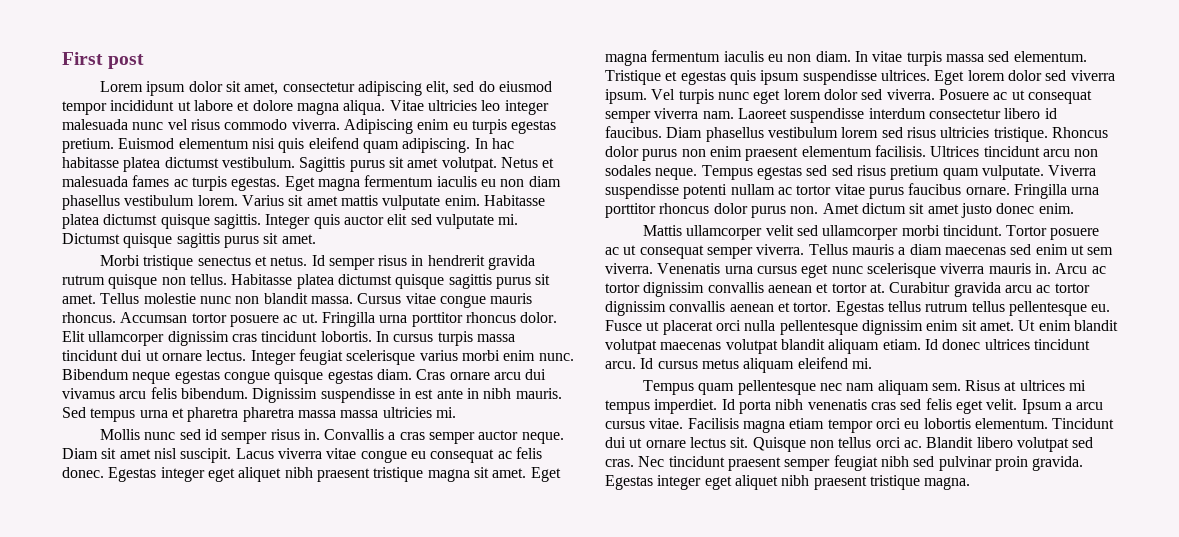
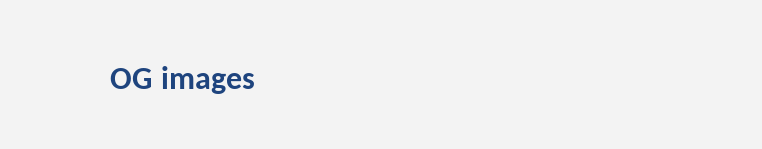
- First post
- Lorem ipsum dolor sit amet, consectetur adipiscing elit, sed do eiusmod tempor incididunt ut labore et dolore magna aliqua. Vitae ultricies leo integer malesuada nunc vel risus commodo viverra. Adipiscing enim eu turpis egestas pretium. Euismod elementum nisi quis eleifend quam adipiscing. In hac habitasse platea dictumst vestibulum. Sagittis purus sit amet volutpat. Netus et malesuada fames ac turpis egestas. Eget magna fermentum iaculis eu non diam phasellus vestibulum lorem. Varius sit amet mattis vulputate enim. Habitasse platea dictumst quisque sagittis. Integer quis auctor elit sed vulputate mi. Dictumst quisque sagittis purus sit amet.
- Morbi tristique senectus et netus. Id semper risus in hendrerit gravida rutrum quisque non tellus. Habitasse platea dictumst quisque sagittis purus sit amet. Tellus molestie nunc non blandit massa. Cursus vitae congue mauris rhoncus. Accumsan tortor posuere ac ut. Fringilla urna porttitor rhoncus dolor. Elit ullamcorper dignissim cras tincidunt lobortis. In cursus turpis massa tincidunt dui ut ornare lectus. Integer feugiat scelerisque varius morbi enim nunc. Bibendum neque egestas congue quisque egestas diam. Cras ornare arcu dui vivamus arcu felis bibendum. Dignissim suspendisse in est ante in nibh mauris. Sed tempus urna et pharetra pharetra massa massa ultricies mi.
- Mollis nunc sed id semper risus in. Convallis a cras semper auctor neque. Diam sit amet nisl suscipit. Lacus viverra vitae congue eu consequat ac felis donec. Egestas integer eget aliquet nibh praesent tristique magna sit amet. Eget magna fermentum iaculis eu non diam. In vitae turpis massa sed elementum. Tristique et egestas quis ipsum suspendisse ultrices. Eget lorem dolor sed viverra ipsum. Vel turpis nunc eget lorem dolor sed viverra. Posuere ac ut consequat semper viverra nam. Laoreet suspendisse interdum consectetur libero id faucibus. Diam phasellus vestibulum lorem sed risus ultricies tristique. Rhoncus dolor purus non enim praesent elementum facilisis. Ultrices tincidunt arcu non sodales neque. Tempus egestas sed sed risus pretium quam vulputate. Viverra suspendisse potenti nullam ac tortor vitae purus faucibus ornare. Fringilla urna porttitor rhoncus dolor purus non. Amet dictum sit amet justo donec enim.
- Mattis ullamcorper velit sed ullamcorper morbi tincidunt. Tortor posuere ac ut consequat semper viverra. Tellus mauris a diam maecenas sed enim ut sem viverra. Venenatis urna cursus eget nunc scelerisque viverra mauris in. Arcu ac tortor dignissim convallis aenean et tortor at. Curabitur gravida arcu ac tortor dignissim convallis aenean et tortor. Egestas tellus rutrum tellus pellentesque eu. Fusce ut placerat orci nulla pellentesque dignissim enim sit amet. Ut enim blandit volutpat maecenas volutpat blandit aliquam etiam. Id donec ultrices tincidunt arcu. Id cursus metus aliquam eleifend mi.
- Tempus quam pellentesque nec nam aliquam sem. Risus at ultrices mi tempus imperdiet. Id porta nibh venenatis cras sed felis eget velit. Ipsum a arcu cursus vitae. Facilisis magna etiam tempor orci eu lobortis elementum. Tincidunt dui ut ornare lectus sit. Quisque non tellus orci ac. Blandit libero volutpat sed cras. Nec tincidunt praesent semper feugiat nibh sed pulvinar proin gravida. Egestas integer eget aliquet nibh praesent tristique magna.
+ OG images

